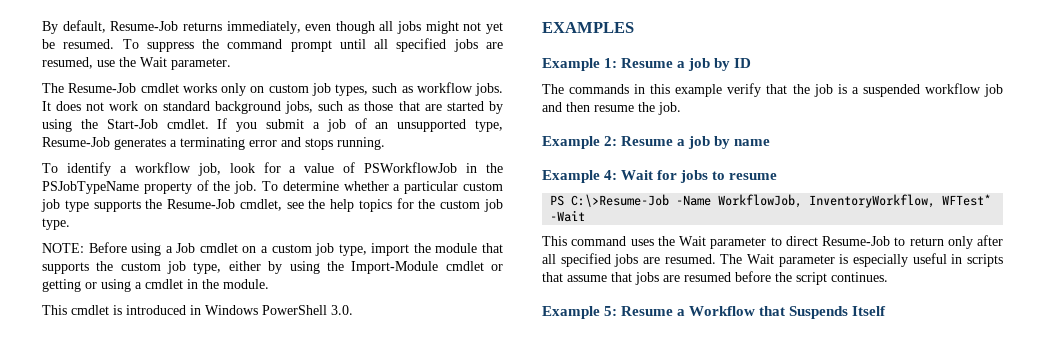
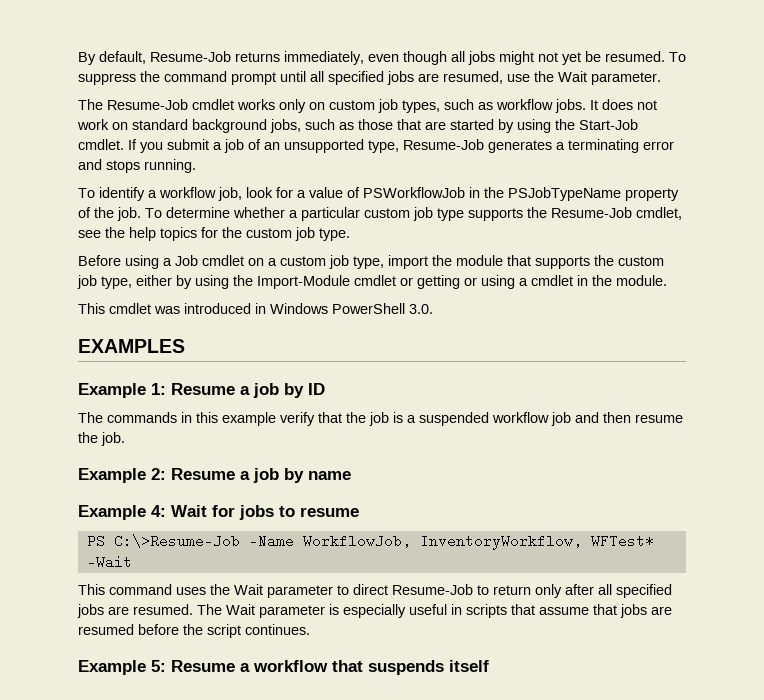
- NOTE: Before using a Job cmdlet on a custom job type, import the module that supports the custom job type, either by using the Import-Module cmdlet or getting or using a cmdlet in the module.
+ Before using a Job cmdlet on a custom job type, import the module that supports the custom job type, either by using the Import-Module cmdlet or getting or using a cmdlet in the module.
- This cmdlet is introduced in Windows PowerShell 3.0.
+ This cmdlet was introduced in Windows PowerShell 3.0.
- Example 5: Resume a Workflow that Suspends Itself
+ Example 5: Resume a workflow that suspends itself

